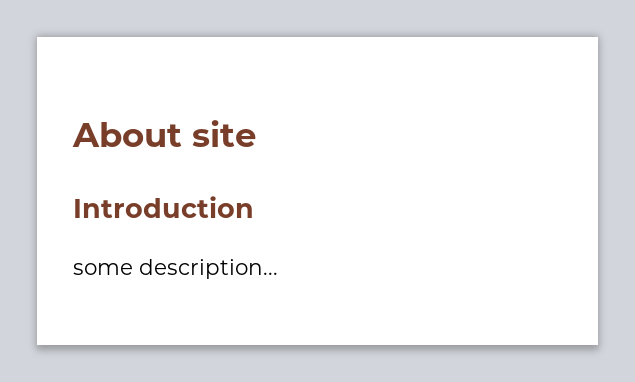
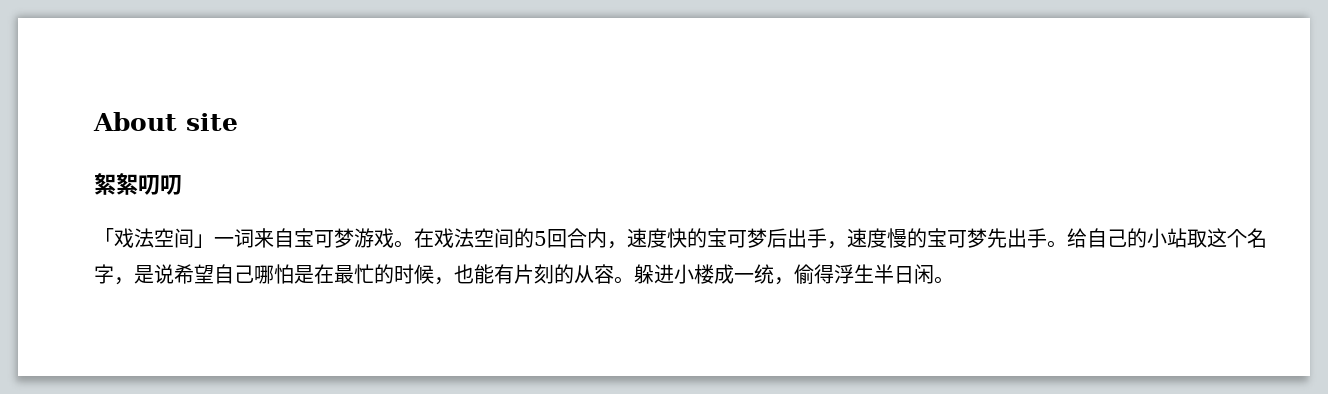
- Introduction
- some description...
+ 絮絮叨叨
+ 「戏法空间」一词来自宝可梦游戏。在戏法空间的5回合内，速度快的宝可梦后出手，速度慢的宝可梦先出手。给自己的小站取这个名字，是说希望自己哪怕是在最忙的时候，也能有片刻的从容。躲进小楼成一统，偷得浮生半日闲。

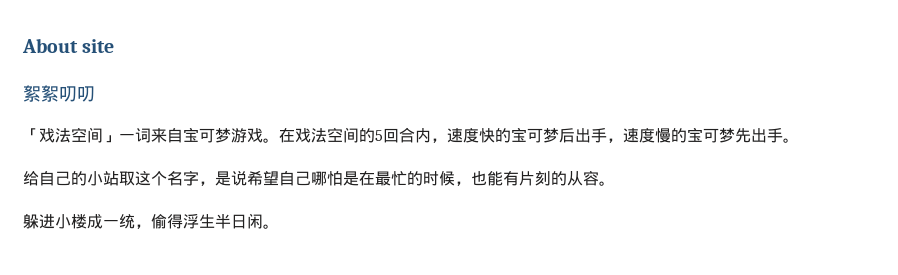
- 在戏法空间的5回合内，速度快的宝可梦后出手，速度慢的宝可梦先出手。给自己的小站取这个名字，是说希望自己哪怕是在最忙的时候，也能有片刻的从容。躲进小楼成一统，偷得浮生半日闲。
+ 在戏法空间的5回合内，速度快的宝可梦后出手，速度慢的宝可梦先出手。
+ 给自己的小站取这个名字，是说希望自己哪怕是在最忙的时候，也能有片刻的从容。
+ 躲进小楼成一统，偷得浮生半日闲。

